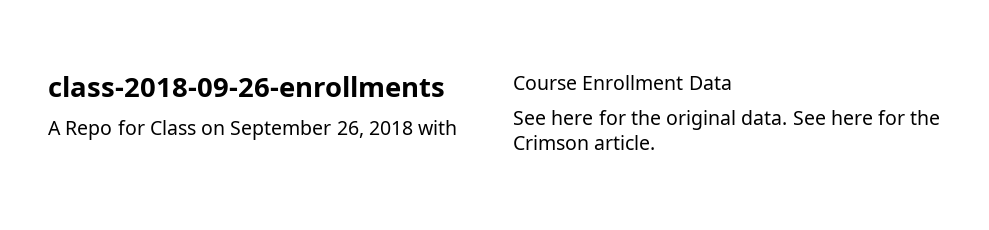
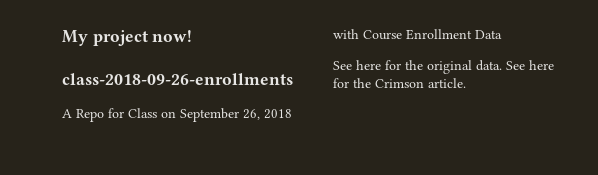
+ My project now!

